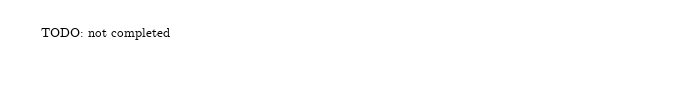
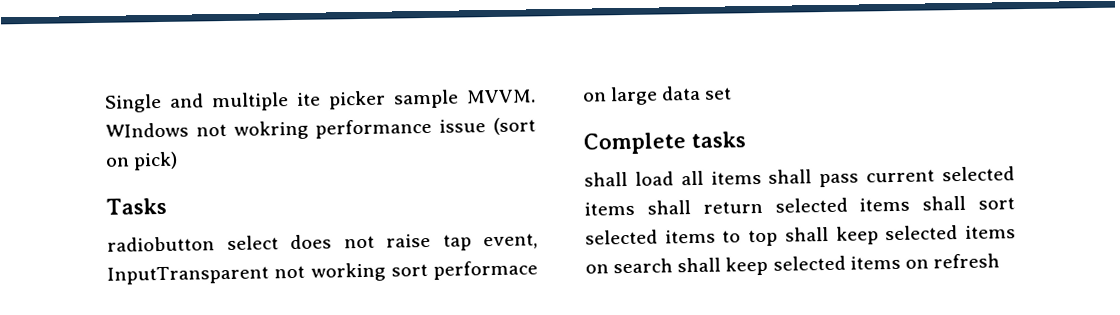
- TODO: not completed
+ Single and multiple ite picker sample MVVM. WIndows not wokring performance issue (sort on pick)
+ Tasks
+ radiobutton select does not raise tap event, InputTransparent not working sort performace on large data set
+ Complete tasks
+ shall load all items shall pass current selected items shall return selected items shall sort selected items to top shall keep selected items on search shall keep selected items on refresh

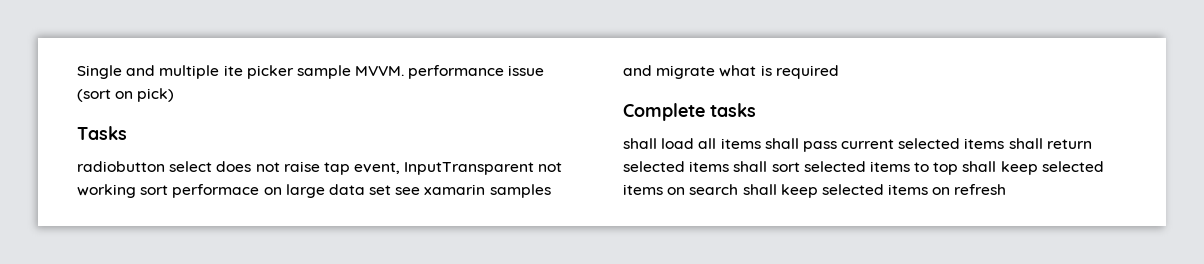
- Single and multiple ite picker sample MVVM. WIndows not wokring performance issue (sort on pick)
+ Single and multiple ite picker sample MVVM. performance issue (sort on pick)
- radiobutton select does not raise tap event, InputTransparent not working sort performace on large data set
+ radiobutton select does not raise tap event, InputTransparent not working sort performace on large data set see xamarin samples and migrate what is required

